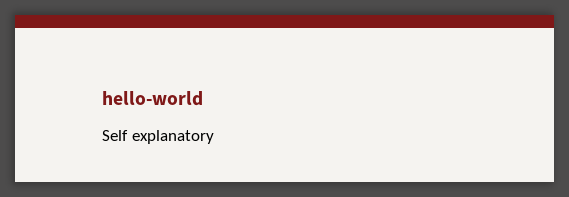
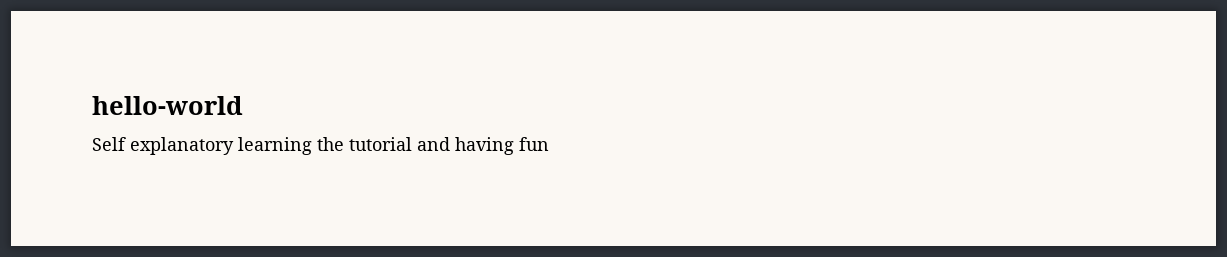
- Self explanatory
+ Self explanatory learning the tutorial and having fun

